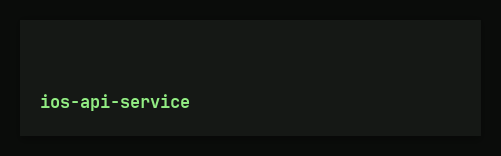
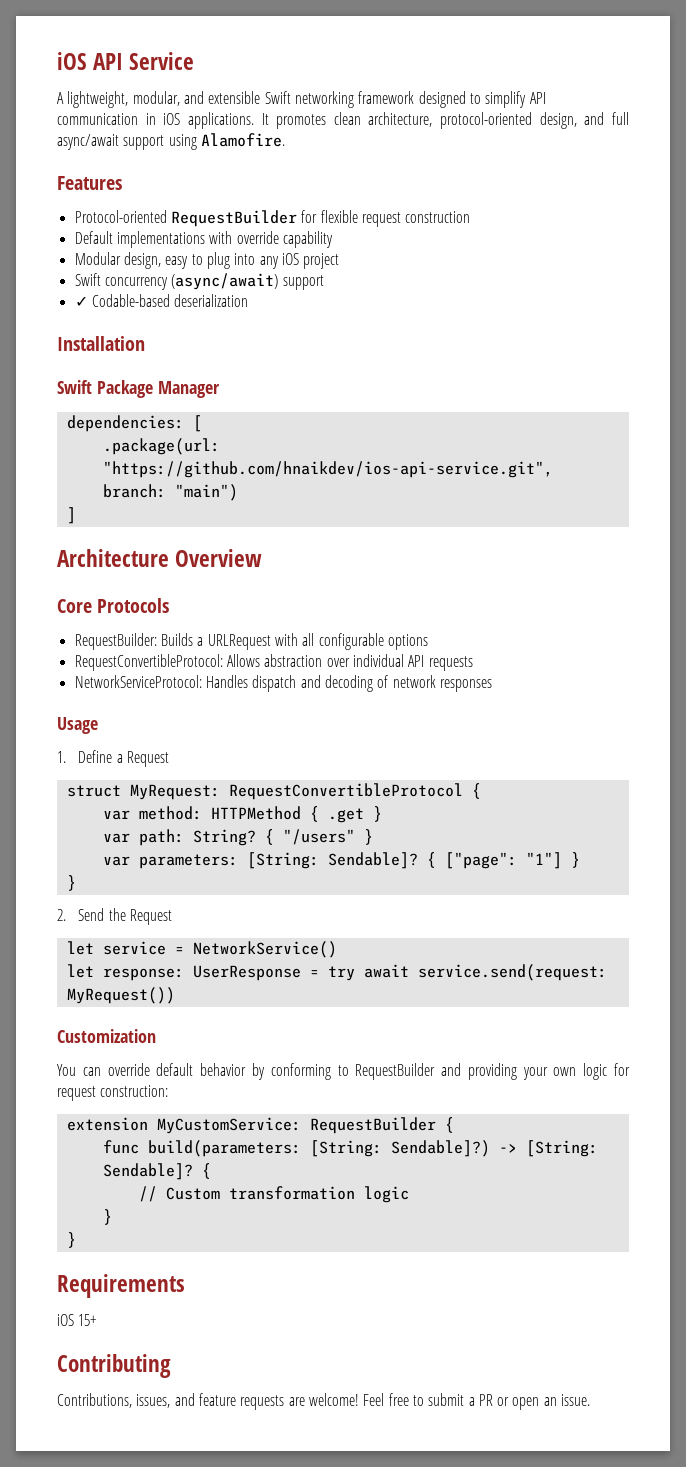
- ios-api-service
+ iOS API Service
+ A lightweight, modular, and extensible Swift networking framework designed to simplify API communication in iOS applications. It promotes clean architecture, protocol-oriented design, and full async/await support using Alamofire.
+ Features
+ Protocol-oriented RequestBuilder for flexible request construction
+ Default implementations with override capability
+ Modular design, easy to plug into any iOS project
+ Swift concurrency (async/await) support
+ ✓ Codable-based deserialization
+ Installation
+ Swift Package Manager
+ dependencies: [
+ .package(url: "https://github.com/hnaikdev/ios-api-service.git", branch: "main")
+ ]
+ Architecture Overview
+ Core Protocols
+ RequestBuilder: Builds a URLRequest with all configurable options
+ RequestConvertibleProtocol: Allows abstraction over individual API requests
+ NetworkServiceProtocol: Handles dispatch and decoding of network responses
+ Usage
+ 1. Define a Request
+ struct MyRequest: RequestConvertibleProtocol {
+ var method: HTTPMethod { .get }
+ var path: String? { "/users" }
+ var parameters: [String: Sendable]? { ["page": "1"] }
+ }
+ 2. Send the Request
+ let service = NetworkService()
+ let response: UserResponse = try await service.send(request: MyRequest())
+ Customization
+ You can override default behavior by conforming to RequestBuilder and providing your own logic for request construction:
+ extension MyCustomService: RequestBuilder {
+ func build(parameters: [String: Sendable]?) -> [String: Sendable]? {
+ // Custom transformation logic
+ }
+ }
+ Requirements
+ iOS 15+
+ Contributing
+ Contributions, issues, and feature requests are welcome! Feel free to submit a PR or open an issue.

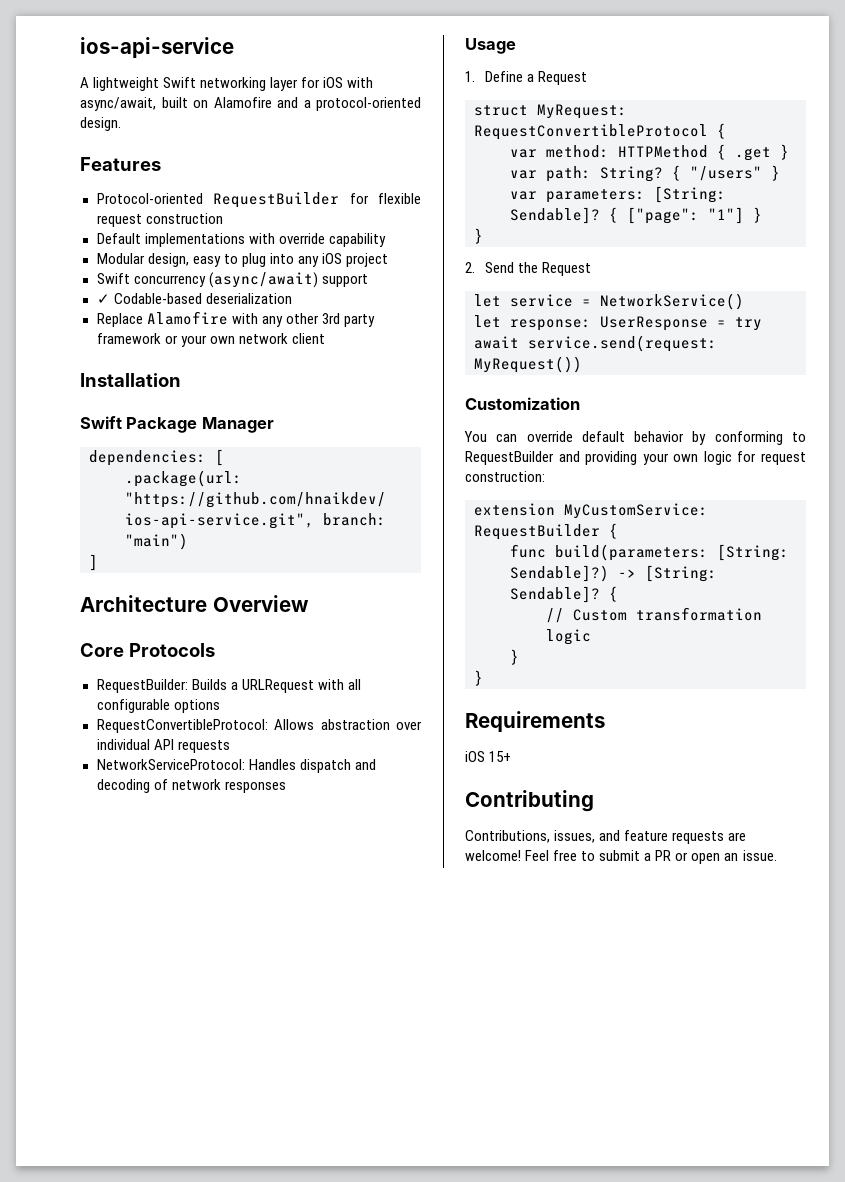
- iOS API Service
- A lightweight, modular, and extensible Swift networking framework designed to simplify API communication in iOS applications. It promotes clean architecture, protocol-oriented design, and full async/await support using Alamofire.
+ ios-api-service
+ A lightweight Swift networking layer for iOS with async/await, built on Alamofire and a protocol-oriented design.
+ Replace Alamofire with any other 3rd party framework or your own network client

